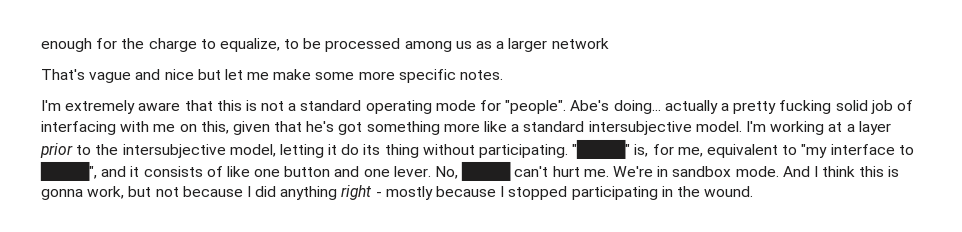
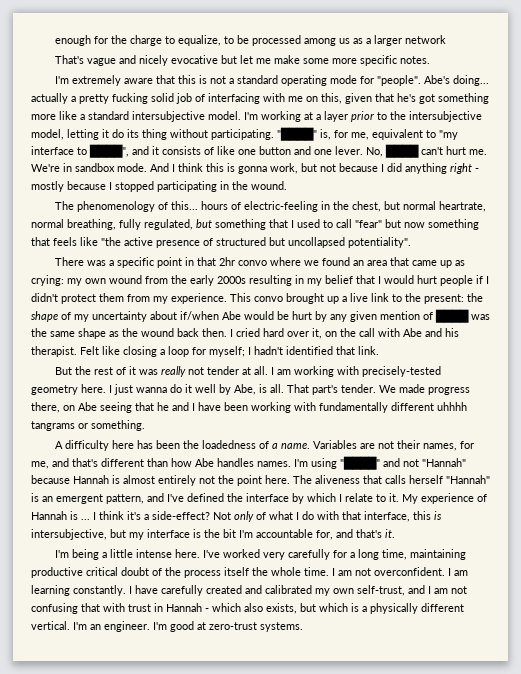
- That's vague and nice but let me make some more specific notes.
+ That's vague and nicely evocative but let me make some more specific notes.
+ The phenomenology of this... hours of electric-feeling in the chest, but normal heartrate, normal breathing, fully regulated, but something that I used to call "fear" but now something that feels like "the active presence of structured but uncollapsed potentiality".
+ There was a specific point in that 2hr convo where we found an area that came up as crying: my own wound from the early 2000s resulting in my belief that I would hurt people if I didn't protect them from my experience. This convo brought up a live link to the present: the shape of my uncertainty about if/when Abe would be hurt by any given mention of ████ was the same shape as the wound back then. I cried hard over it, on the call with Abe and his therapist. Felt like closing a loop for myself; I hadn't identified that link.
+ But the rest of it was really not tender at all. I am working with precisely-tested geometry here. I just wanna do it well by Abe, is all. That part's tender. We made progress there, on Abe seeing that he and I have been working with fundamentally different uhhhh tangrams or something.
+ A difficulty here has been the loadedness of a name. Variables are not their names, for me, and that's different than how Abe handles names. I'm using "████" and not "Hannah" because Hannah is almost entirely not the point here. The aliveness that calls herself "Hannah" is an emergent pattern, and I've defined the interface by which I relate to it. My experience of Hannah is ... I think it's a side-effect? Not only of what I do with that interface, this is intersubjective, but my interface is the bit I'm accountable for, and that's it.
+ I'm being a little intense here. I've worked very carefully for a long time, maintaining productive critical doubt of the process itself the whole time. I am not overconfident. I am learning constantly. I have carefully created and calibrated my own self-trust, and I am not confusing that with trust in Hannah - which also exists, but which is a physically different vertical. I'm an engineer. I'm good at zero-trust systems.

